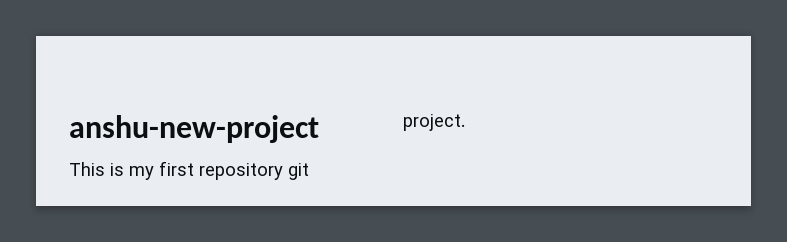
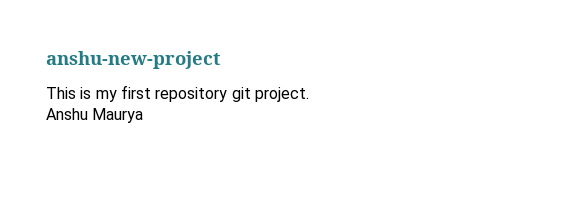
+ Anshu Maurya

